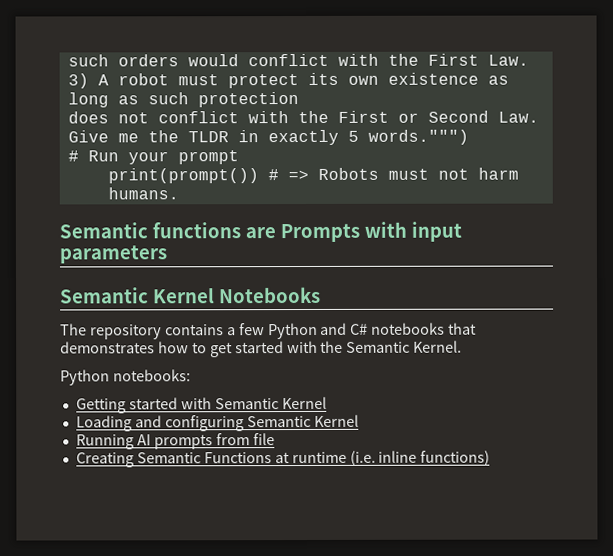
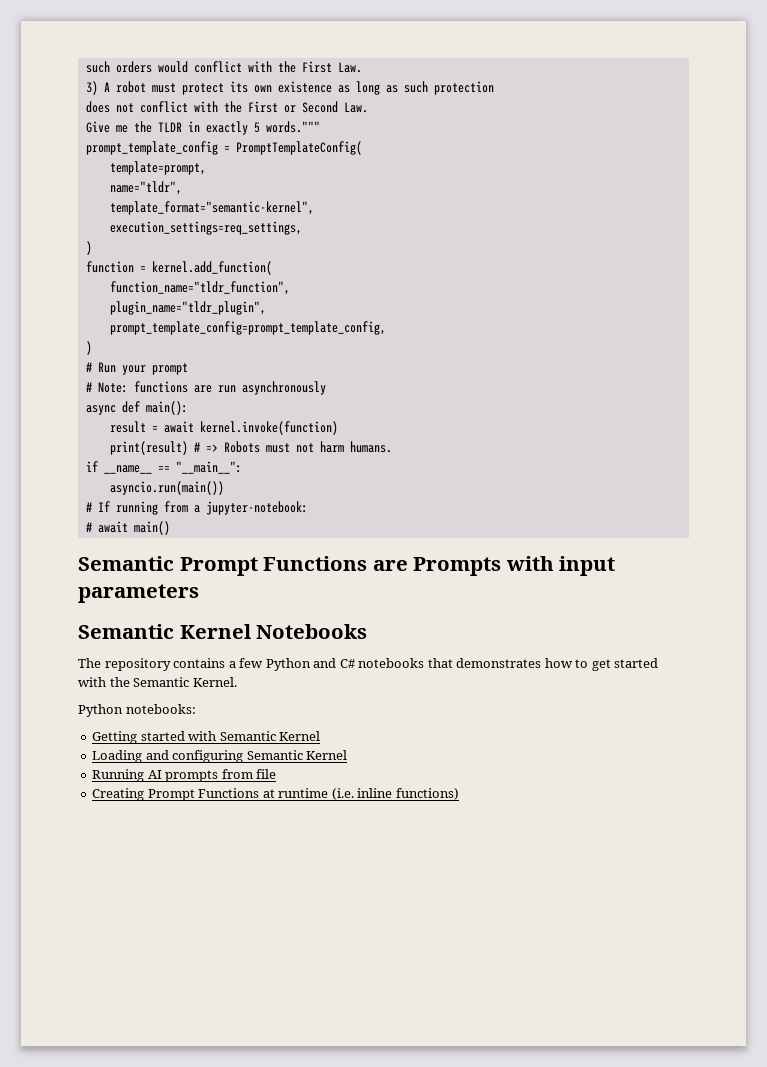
- Give me the TLDR in exactly 5 words.""")
+ Give me the TLDR in exactly 5 words."""
+ prompt_template_config = PromptTemplateConfig(
+ template=prompt,
+ name="tldr",
+ template_format="semantic-kernel",
+ execution_settings=req_settings,
+ )
+ function = kernel.add_function(
+ function_name="tldr_function",
+ plugin_name="tldr_plugin",
+ prompt_template_config=prompt_template_config,
+ )
  # Run your prompt
- print(prompt()) # => Robots must not harm humans.
+ # Note: functions are run asynchronously
+ async def main():
+ result = await kernel.invoke(function)
+ print(result) # => Robots must not harm humans.
- Semantic functions are Prompts with input parameters
+ if __name__ == "__main__":
+ asyncio.run(main())
+ # If running from a jupyter-notebook:
+ # await main()
+ Semantic Prompt Functions are Prompts with input parameters
- Creating Semantic Functions at runtime (i.e. inline functions)
+ Creating Prompt Functions at runtime (i.e. inline functions)

